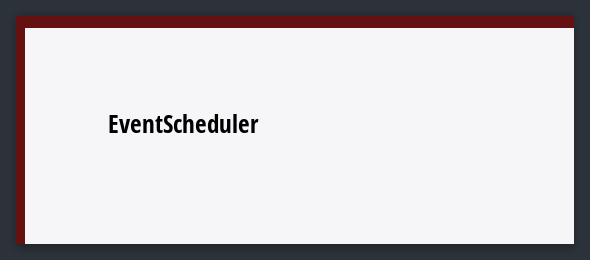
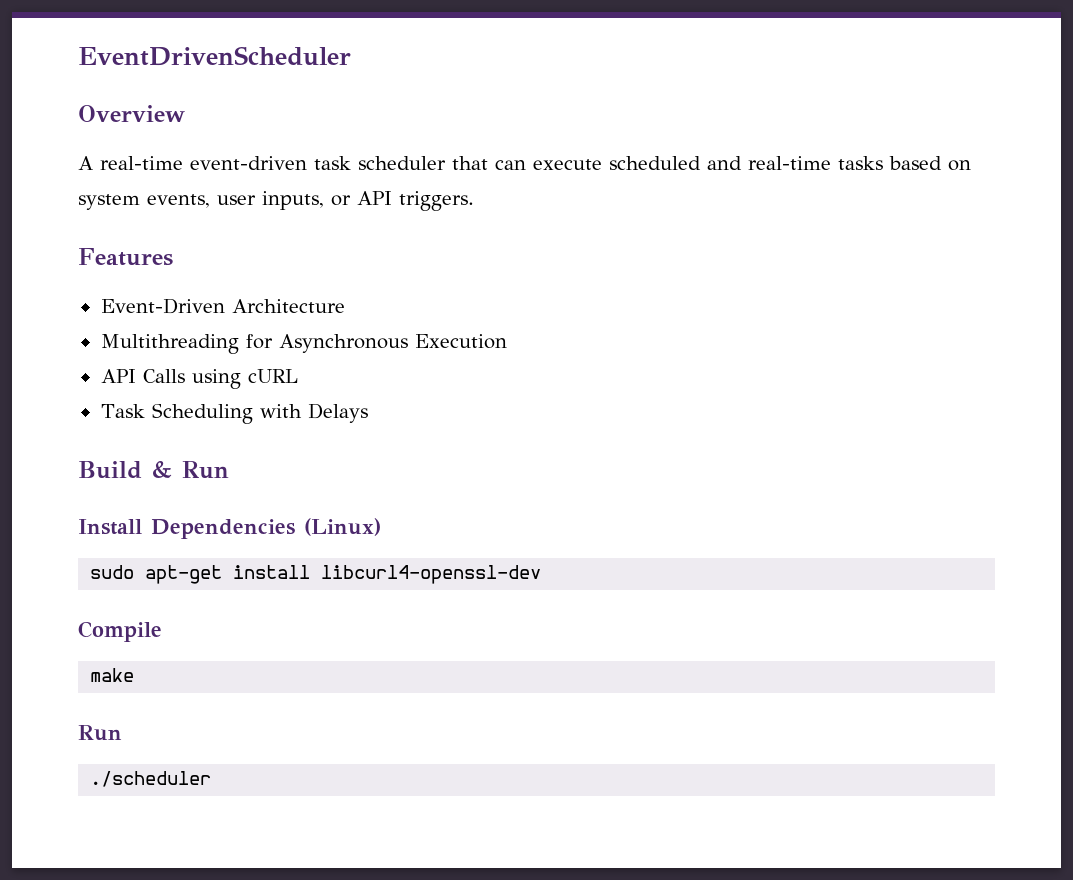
- EventScheduler
+ EventDrivenScheduler
+ Overview
+ A real-time event-driven task scheduler that can execute scheduled and real-time tasks based on system events, user inputs, or API triggers.
+ Features
+ Event-Driven Architecture
+ Multithreading for Asynchronous Execution
+ API Calls using cURL
+ Task Scheduling with Delays
+ Build & Run
+ Install Dependencies (Linux)
+ sudo apt-get install libcurl4-openssl-dev
+ Compile
+ make
+ Run
+ ./scheduler

